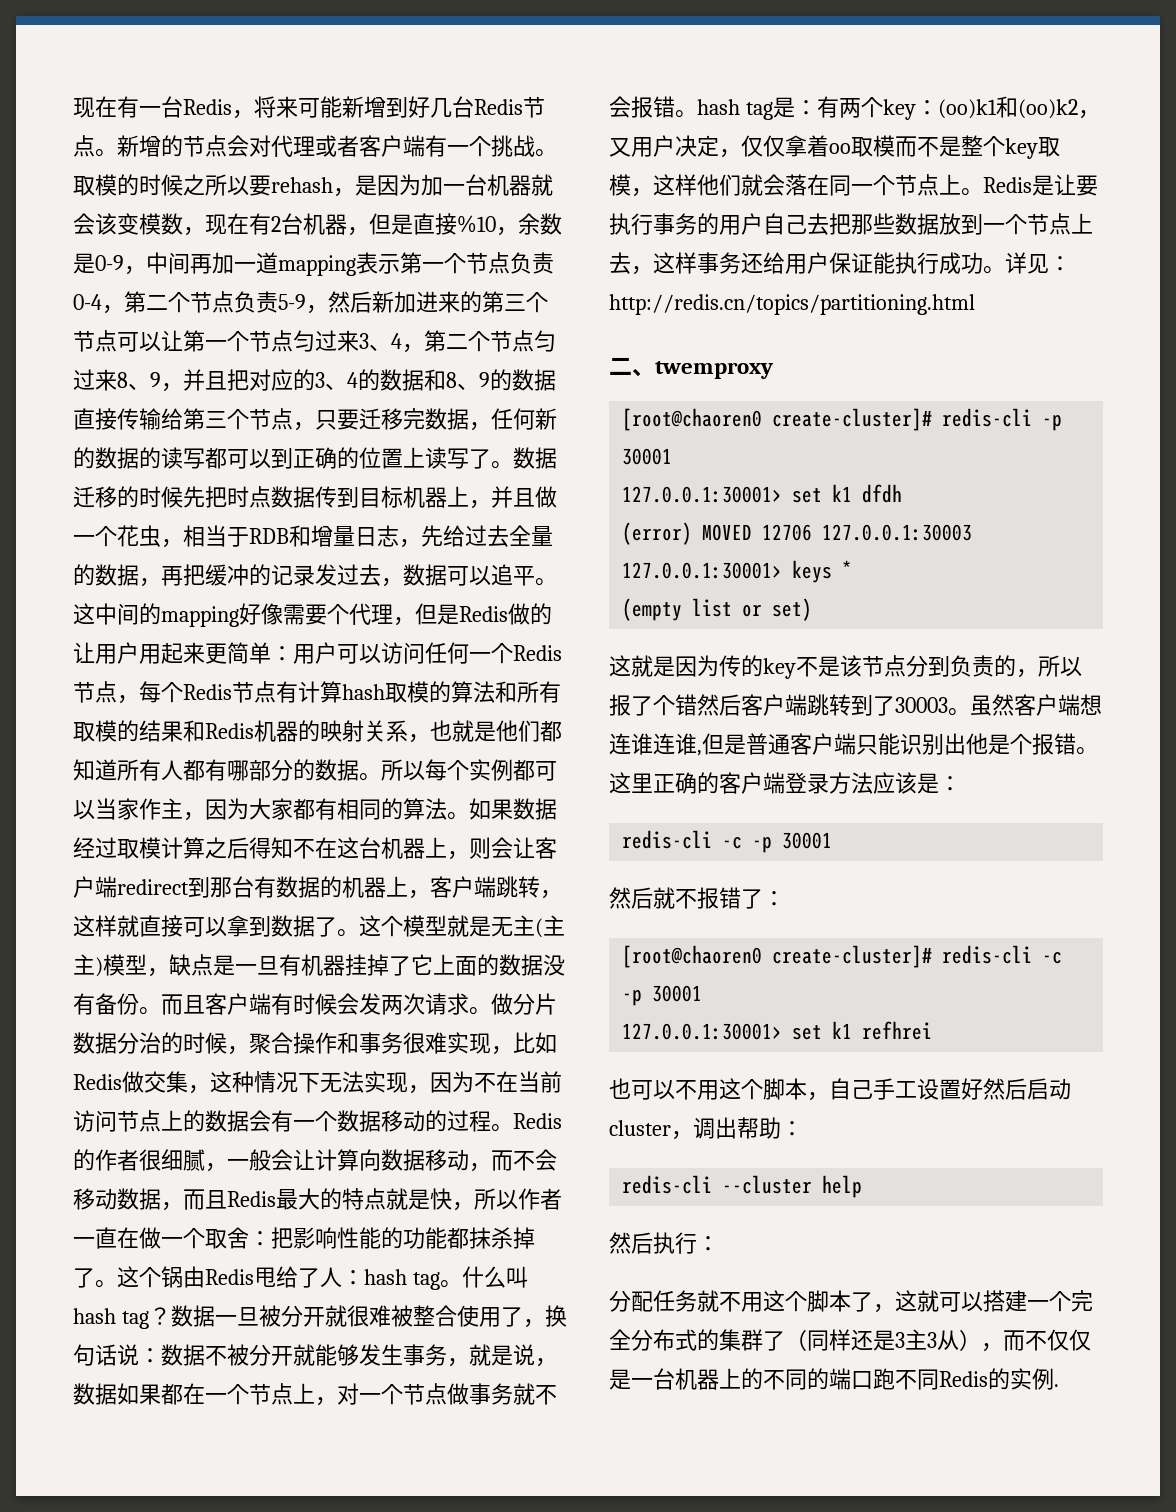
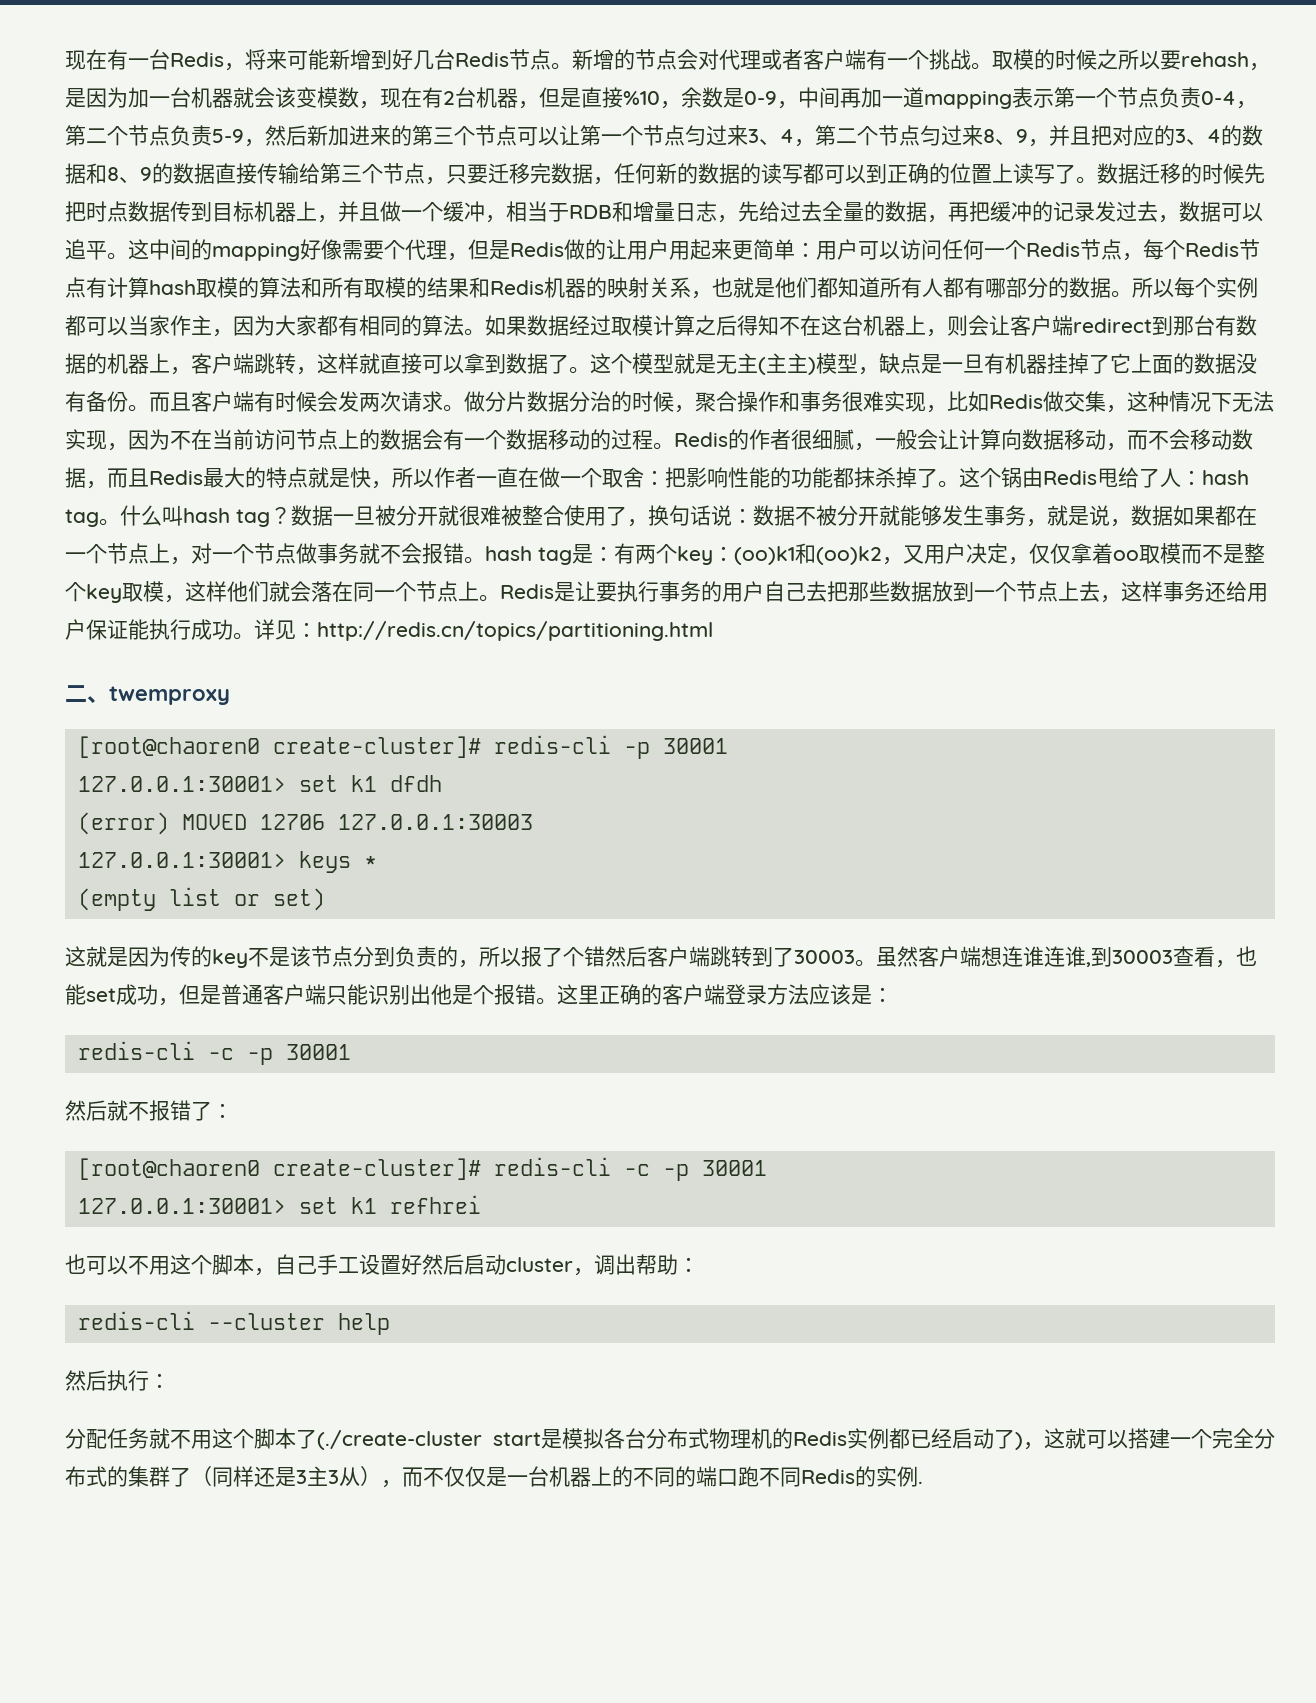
- 数据迁移的时候先把时点数据传到目标机器上，并且做一个花虫，相当于RDB和增量日志，先给过去全量的数据，再把缓冲的记录发过去，数据可以追平。
+ 数据迁移的时候先把时点数据传到目标机器上，并且做一个缓冲，相当于RDB和增量日志，先给过去全量的数据，再把缓冲的记录发过去，数据可以追平。
- 虽然客户端想连谁连谁,但是普通客户端只能识别出他是个报错。
+ 虽然客户端想连谁连谁,到30003查看，也能set成功，但是普通客户端只能识别出他是个报错。
- 分配任务就不用这个脚本了，这就可以搭建一个完全分布式的集群了（同样还是3主3从），而不仅仅是一台机器上的不同的端口跑不同Redis的实例.
+ 分配任务就不用这个脚本了(./create-cluster start是模拟各台分布式物理机的Redis实例都已经启动了)，这就可以搭建一个完全分布式的集群了（同样还是3主3从），而不仅仅是一台机器上的不同的端口跑不同Redis的实例.

